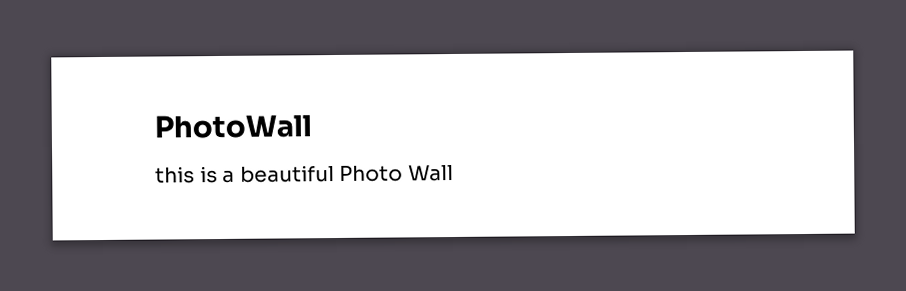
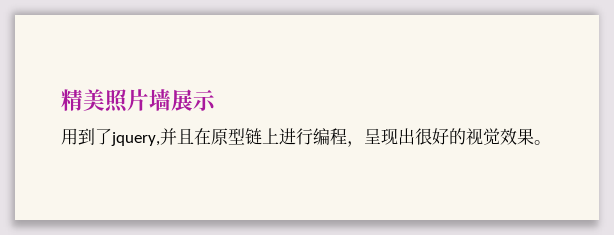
- PhotoWall
- this is a beautiful Photo Wall
+ 精美照片墙展示
+ 用到了jquery,并且在原型链上进行编程，呈现出很好的视觉效果。

